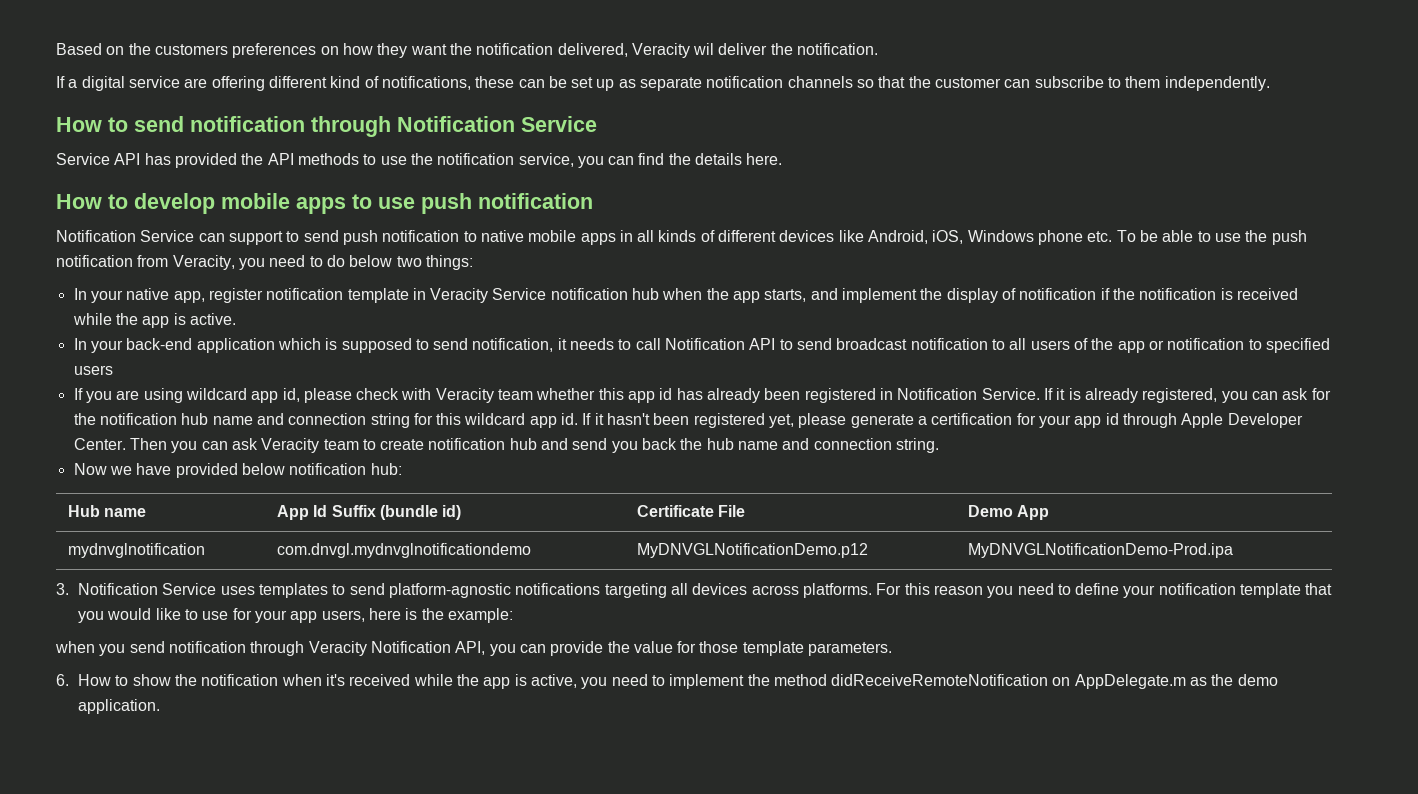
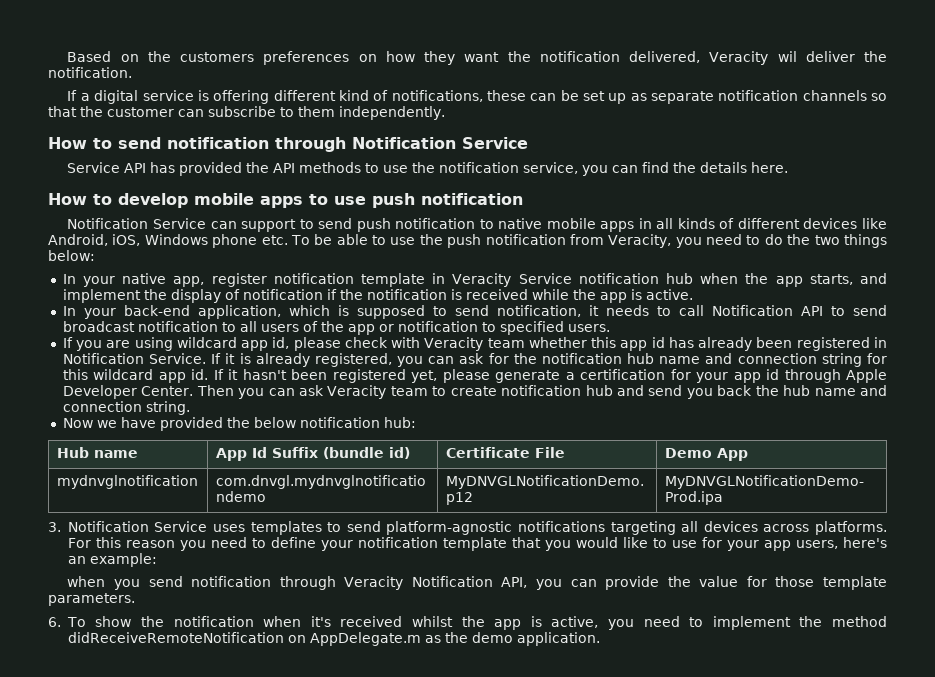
- If a digital service are offering different kind of notifications, these can be set up as separate notification channels so that the customer can subscribe to them independently.
+ If a digital service is offering different kind of notifications, these can be set up as separate notification channels so that the customer can subscribe to them independently.
- Notification Service can support to send push notification to native mobile apps in all kinds of different devices like Android, iOS, Windows phone etc. To be able to use the push notification from Veracity, you need to do below two things:
+ Notification Service can support to send push notification to native mobile apps in all kinds of different devices like Android, iOS, Windows phone etc. To be able to use the push notification from Veracity, you need to do the two things below:
- In your back-end application which is supposed to send notification, it needs to call Notification API to send broadcast notification to all users of the app or notification to specified users
+ In your back-end application, which is supposed to send notification, it needs to call Notification API to send broadcast notification to all users of the app or notification to specified users.
- Now we have provided below notification hub:
+ Now we have provided the below notification hub:
- For this reason you need to define your notification template that you would like to use for your app users, here is the example:
+ For this reason you need to define your notification template that you would like to use for your app users, here's an example:
- 6. How to show the notification when it's received while the app is active, you need to implement the method didReceiveRemoteNotification on AppDelegate.m as the demo application.
+ 6. To show the notification when it's received whilst the app is active, you need to implement the method didReceiveRemoteNotification on AppDelegate.m as the demo application.

